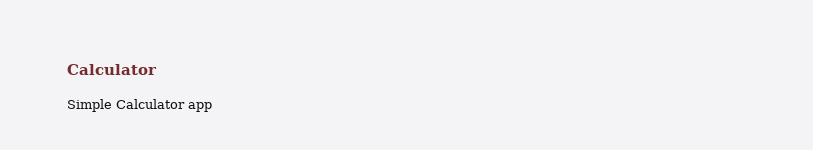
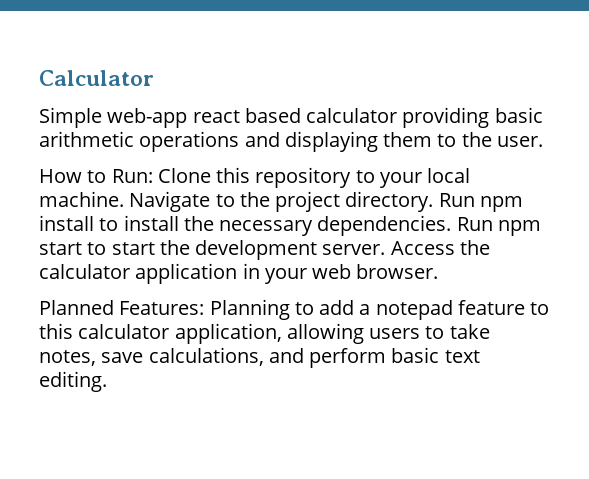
- Simple Calculator app
+ Simple web-app react based calculator providing basic arithmetic operations and displaying them to the user.
+ How to Run: Clone this repository to your local machine. Navigate to the project directory. Run npm install to install the necessary dependencies. Run npm start to start the development server. Access the calculator application in your web browser.
+ Planned Features: Planning to add a notepad feature to this calculator application, allowing users to take notes, save calculations, and perform basic text editing.

